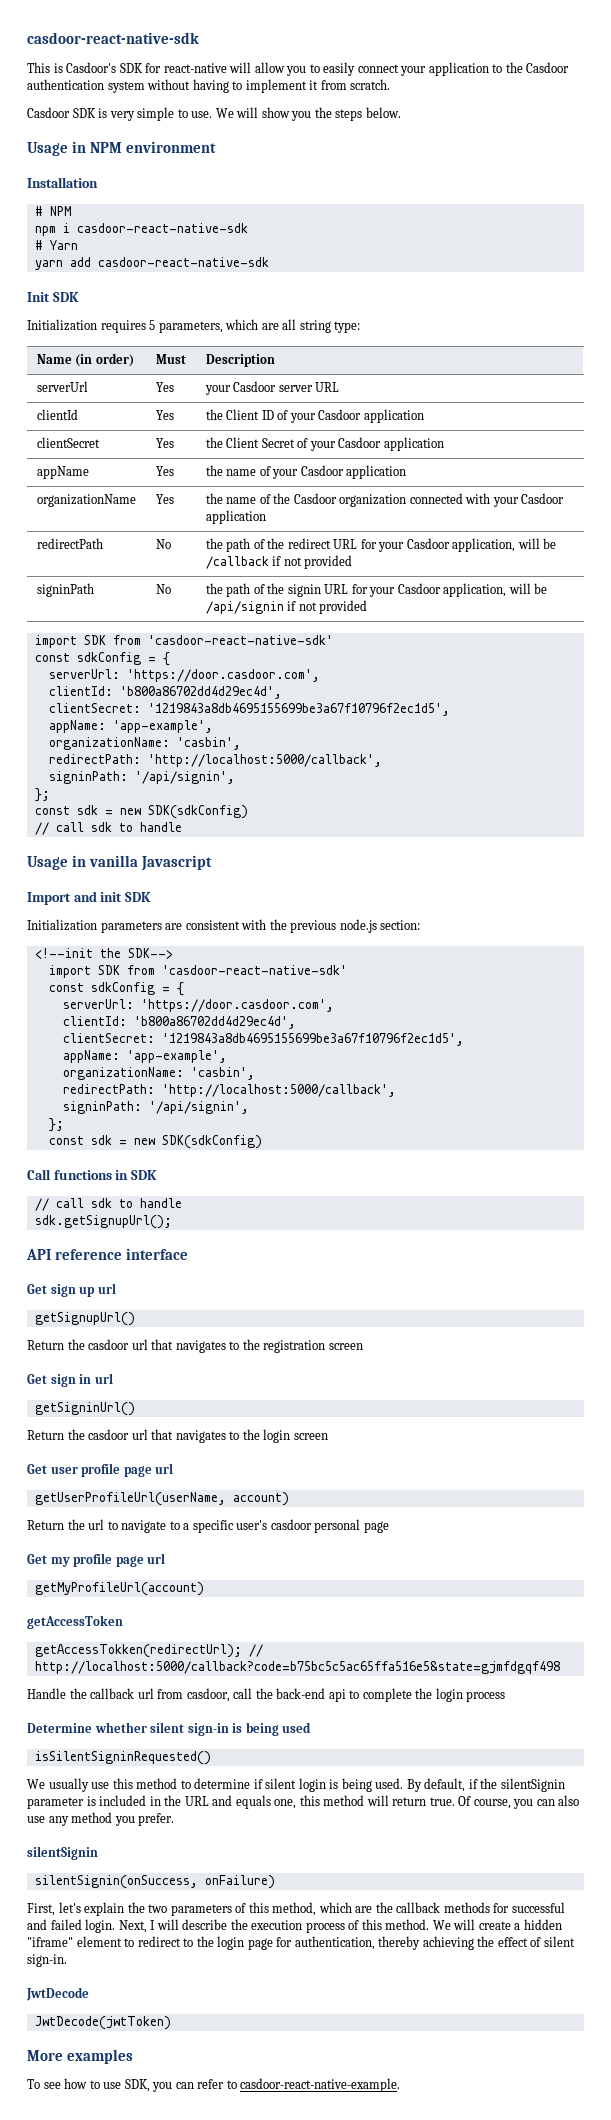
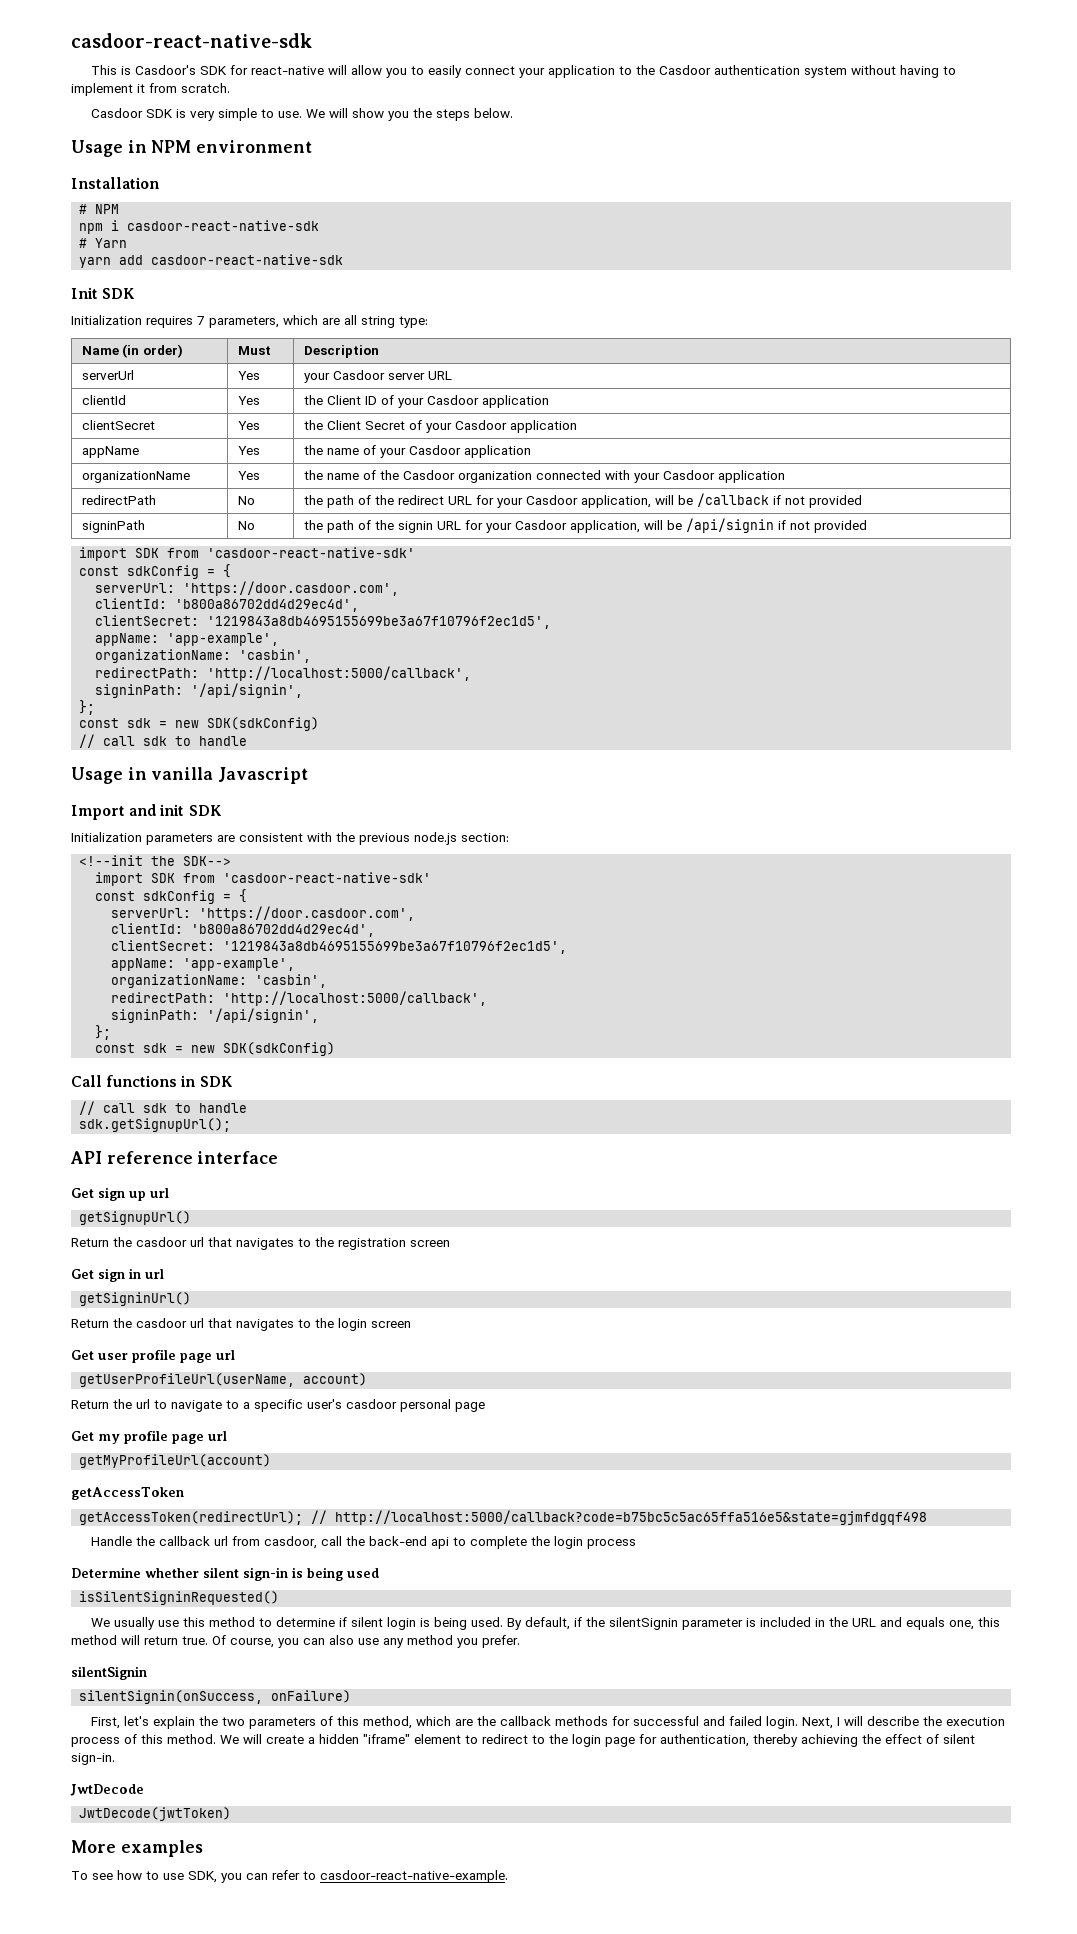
- Initialization requires 5 parameters, which are all string type:
+ Initialization requires 7 parameters, which are all string type:
- getAccessTokken(redirectUrl); // http://localhost:5000/callback?code=b75bc5c5ac65ffa516e5&state=gjmfdgqf498
+ getAccessToken(redirectUrl); // http://localhost:5000/callback?code=b75bc5c5ac65ffa516e5&state=gjmfdgqf498

